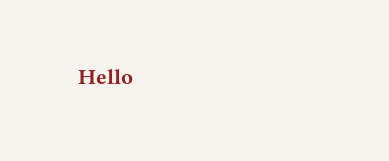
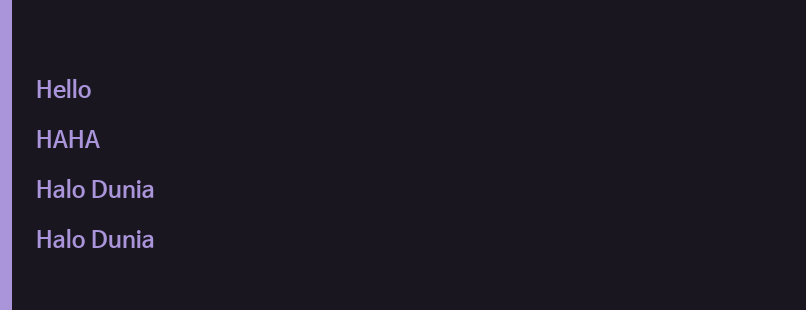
+ HAHA
+ Halo Dunia
+ Halo Dunia

